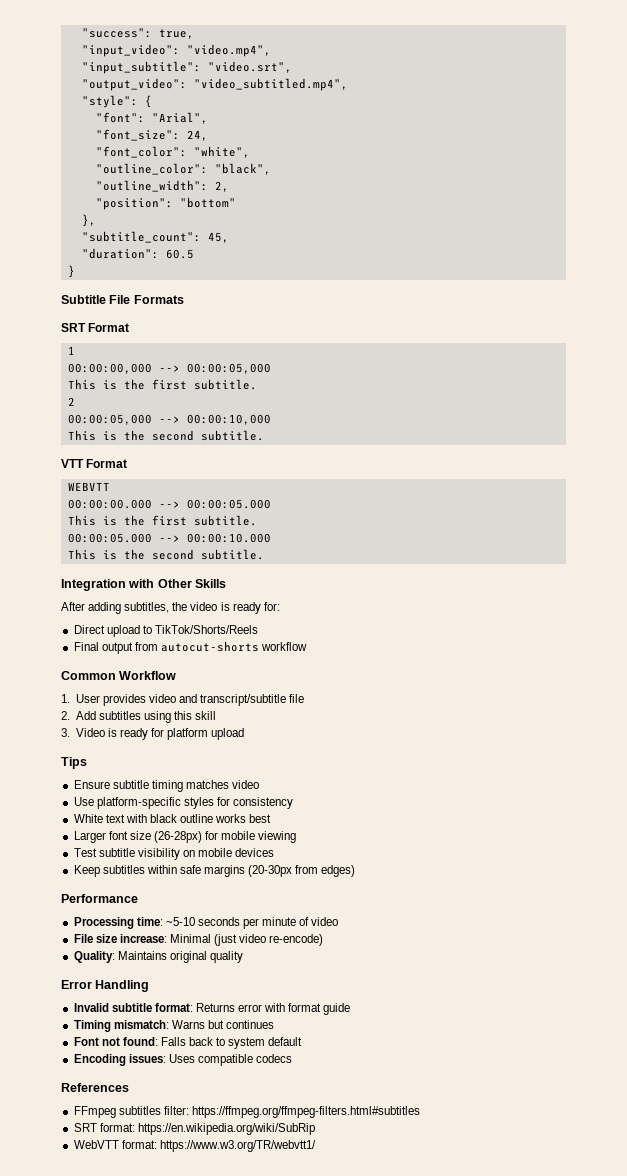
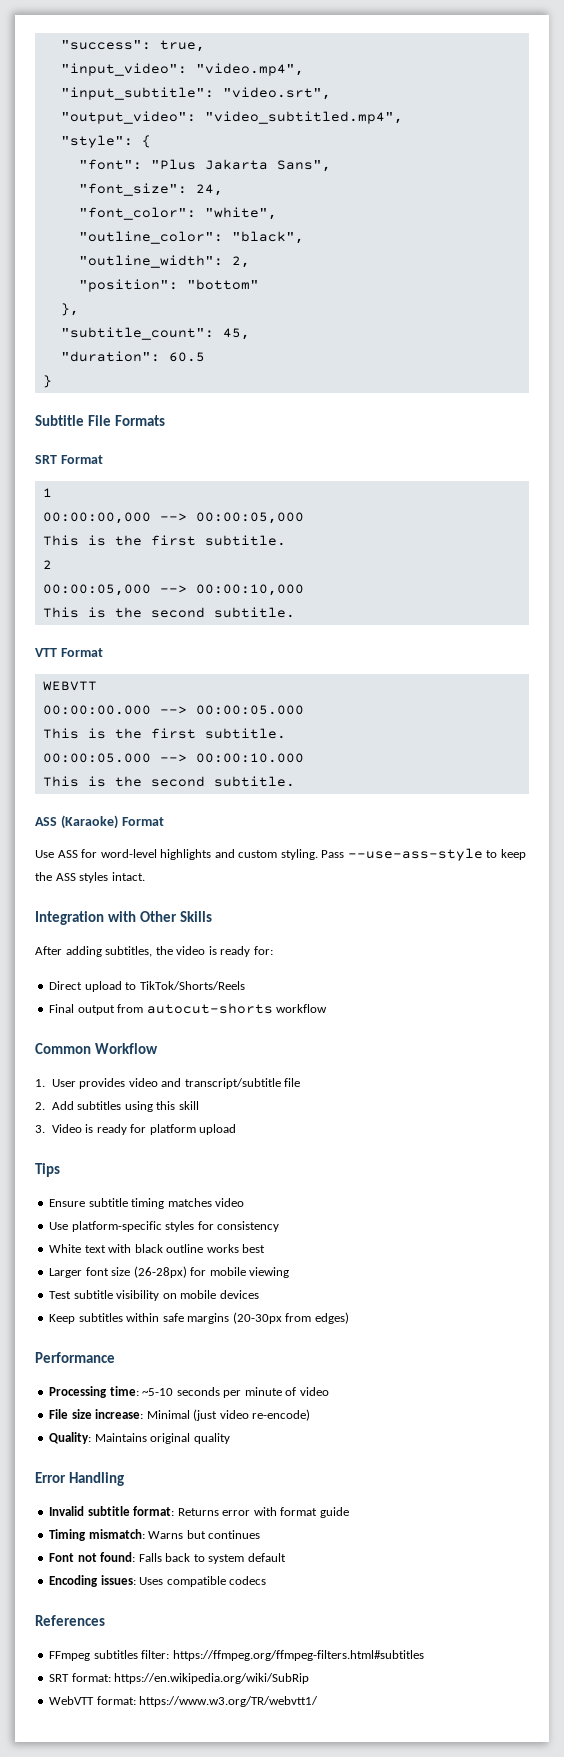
- "font": "Arial",
+ "font": "Plus Jakarta Sans",
+ ASS (Karaoke) Format
+ Use ASS for word-level highlights and custom styling. Pass --use-ass-style to keep the ASS styles intact.

